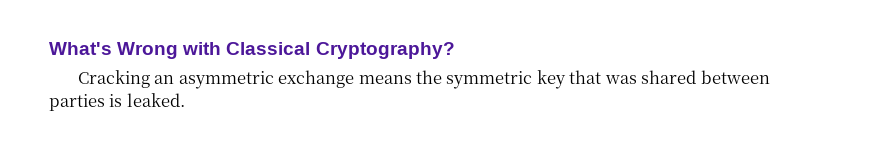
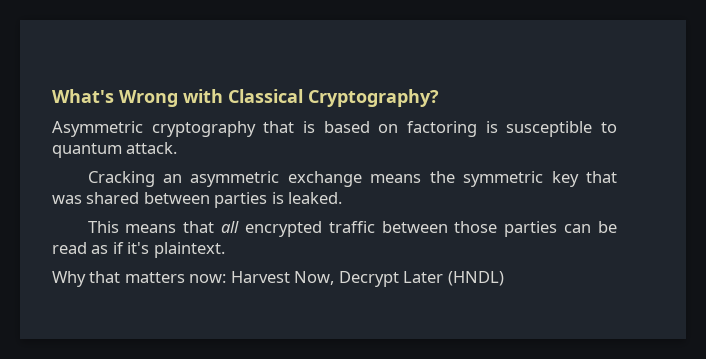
+ Asymmetric cryptography that is based on factoring is susceptible to quantum attack.
+ This means that all encrypted traffic between those parties can be read as if it's plaintext.
+ Why that matters now: Harvest Now, Decrypt Later (HNDL)

